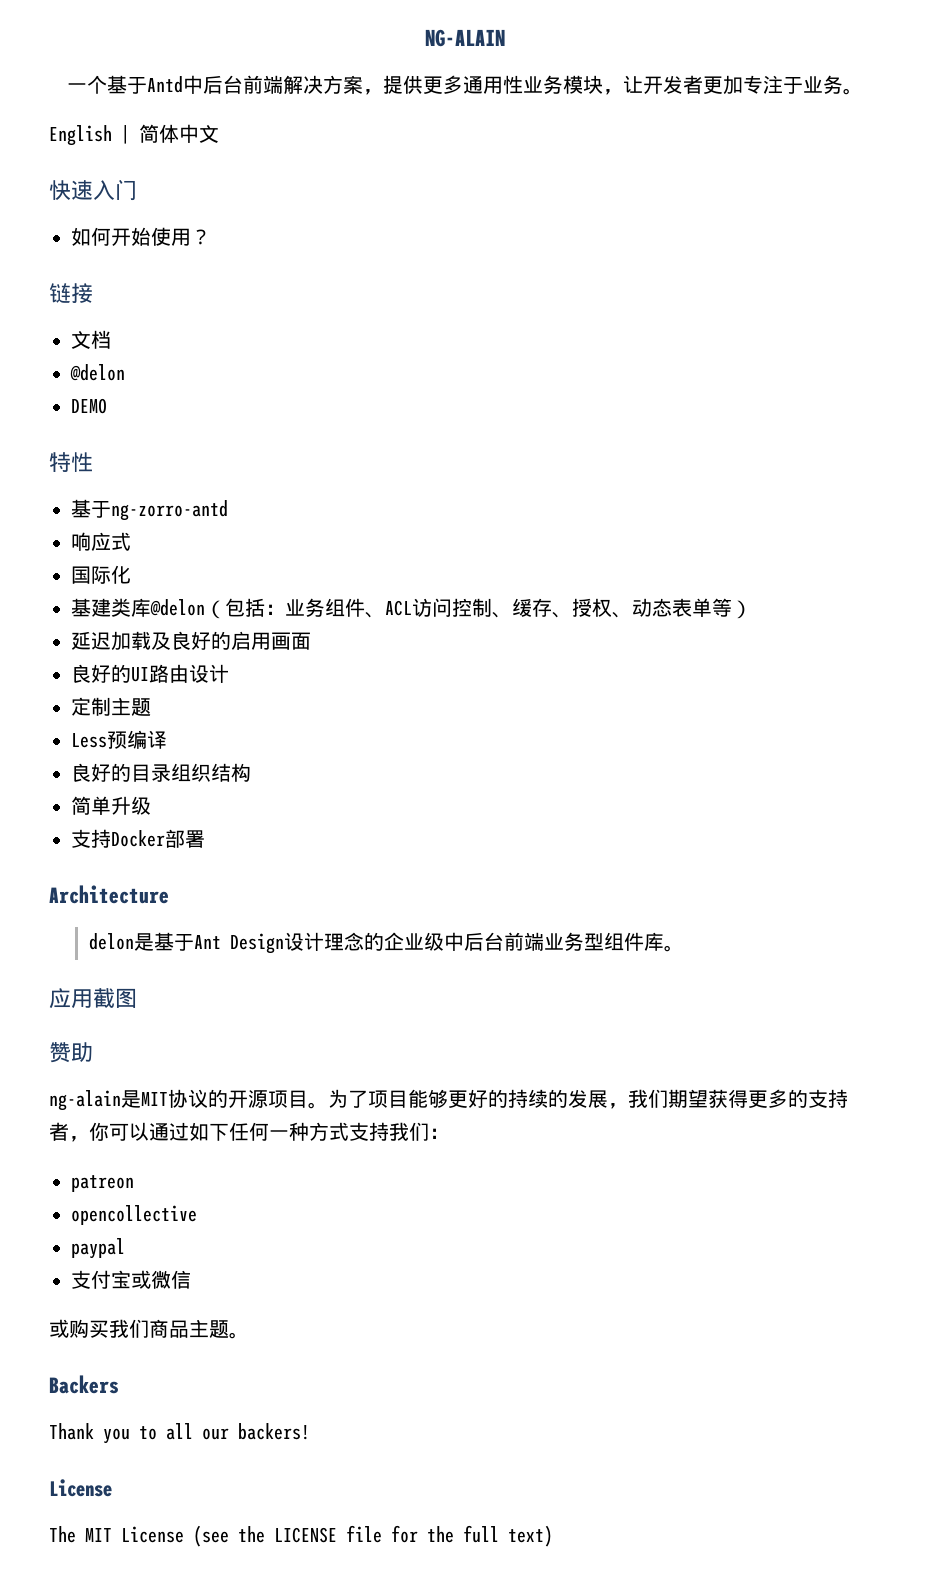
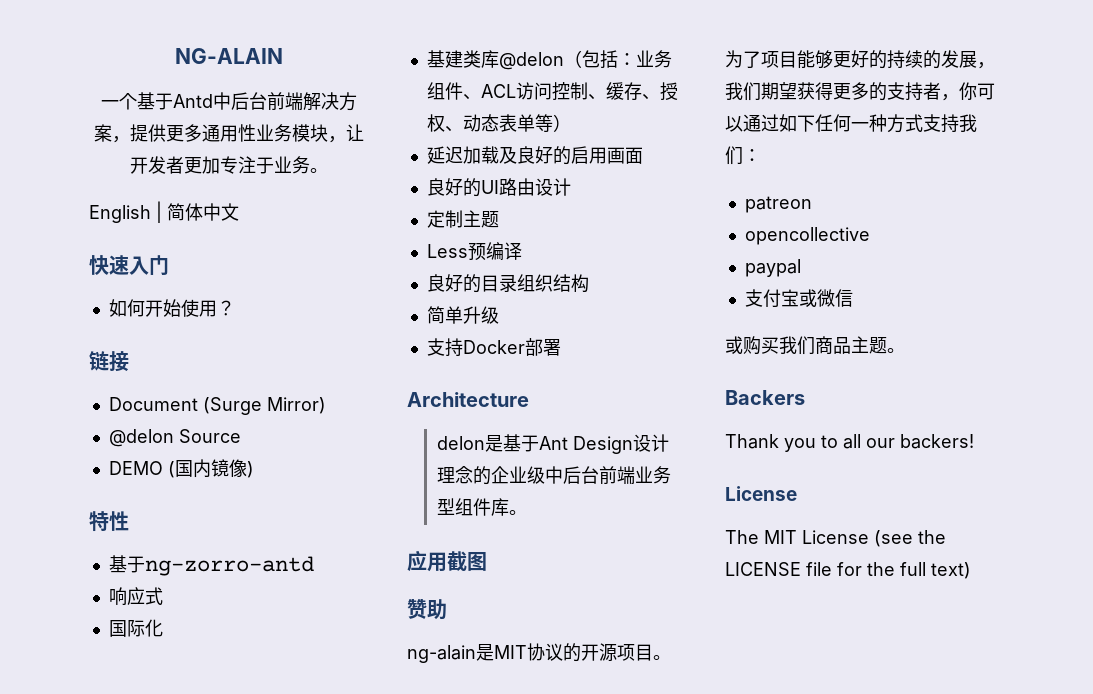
- 文档
- @delon
+ Document (Surge Mirror)
+ @delon Source
- DEMO
+ DEMO (国内镜像)

